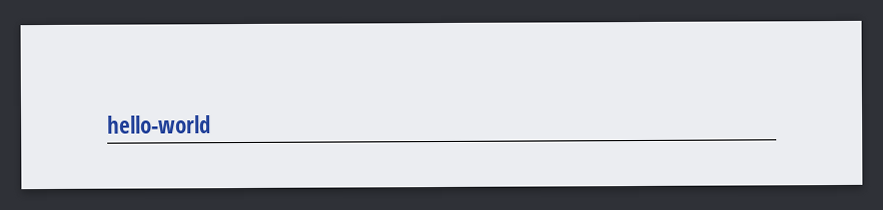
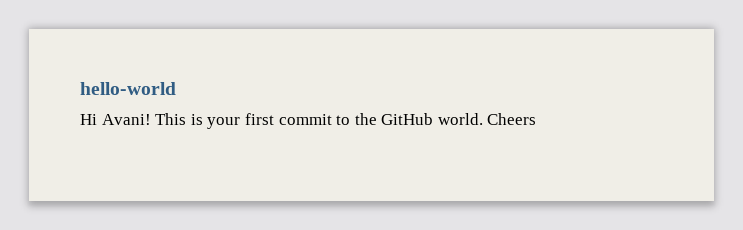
+ Hi Avani! This is your first commit to the GitHub world. Cheers

